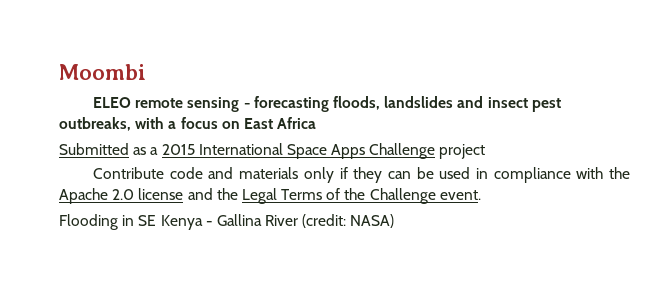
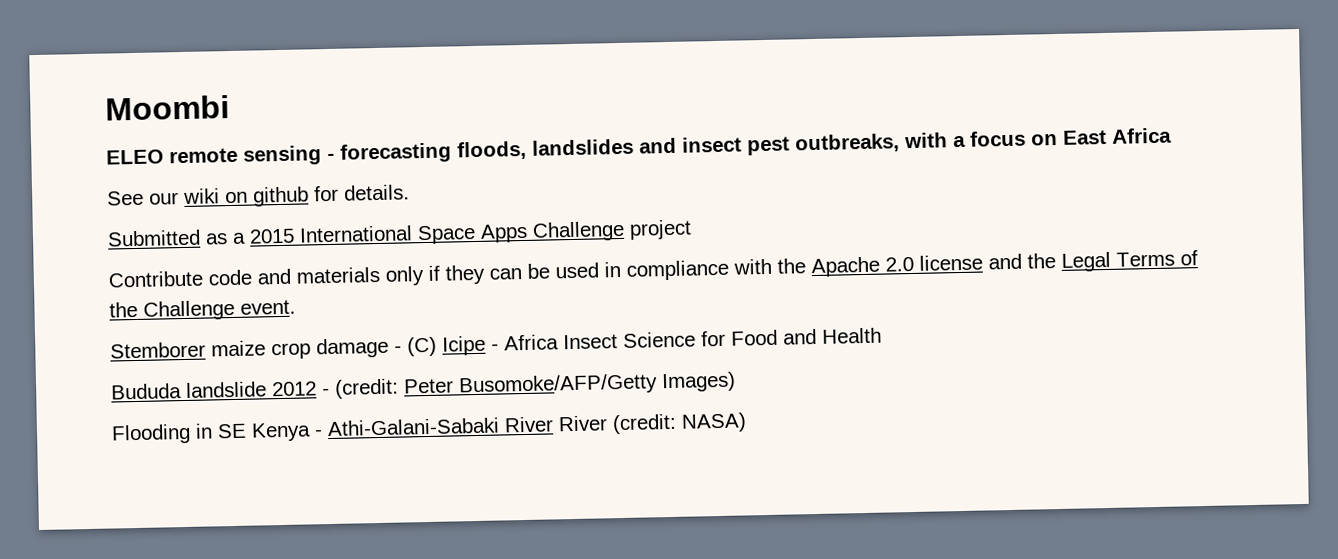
+ See our wiki on github for details.
+ Stemborer maize crop damage - (C) Icipe - Africa Insect Science for Food and Health
+ Bududa landslide 2012 - (credit: Peter Busomoke/AFP/Getty Images)
- Flooding in SE Kenya - Gallina River (credit: NASA)
+ Flooding in SE Kenya - Athi-Galani-Sabaki River River (credit: NASA)

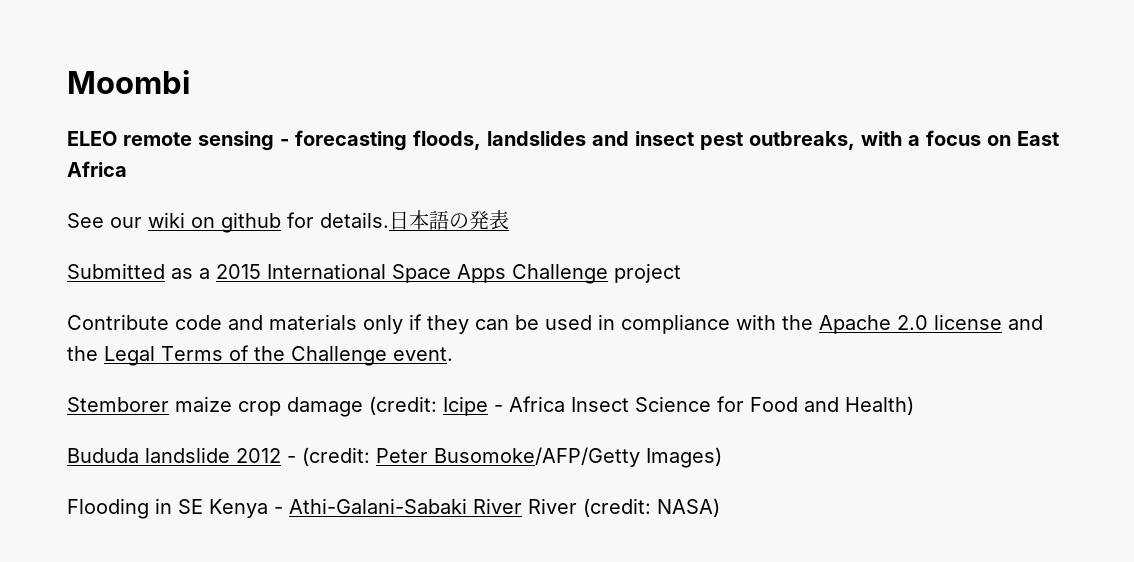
+ 日本語の発表
- Stemborer maize crop damage - (C) Icipe - Africa Insect Science for Food and Health
+ Stemborer maize crop damage (credit: Icipe - Africa Insect Science for Food and Health)

